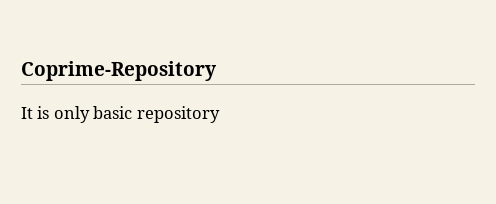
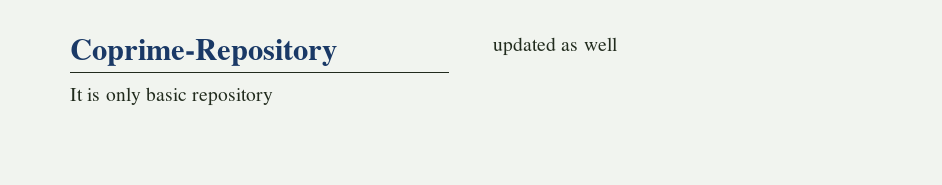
+ updated as well

